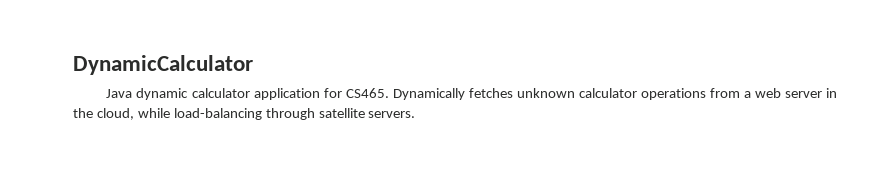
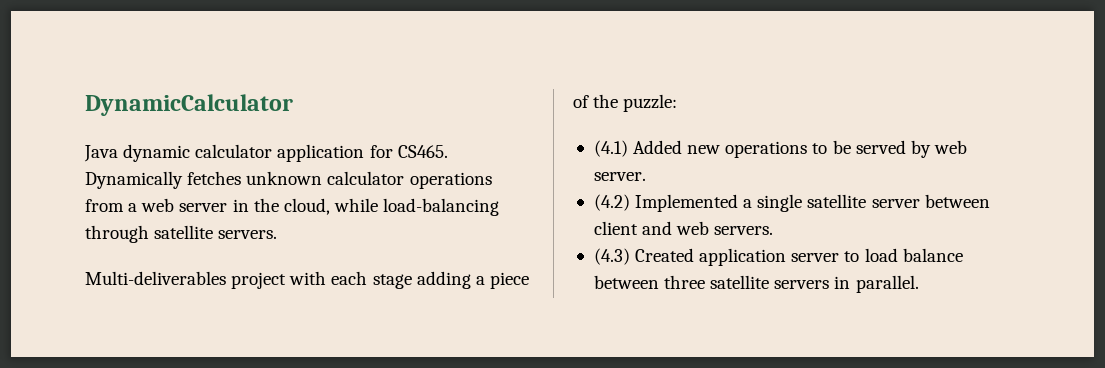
+ Multi-deliverables project with each stage adding a piece of the puzzle:
+ (4.1) Added new operations to be served by web server.
+ (4.2) Implemented a single satellite server between client and web servers.
+ (4.3) Created application server to load balance between three satellite servers in parallel.

